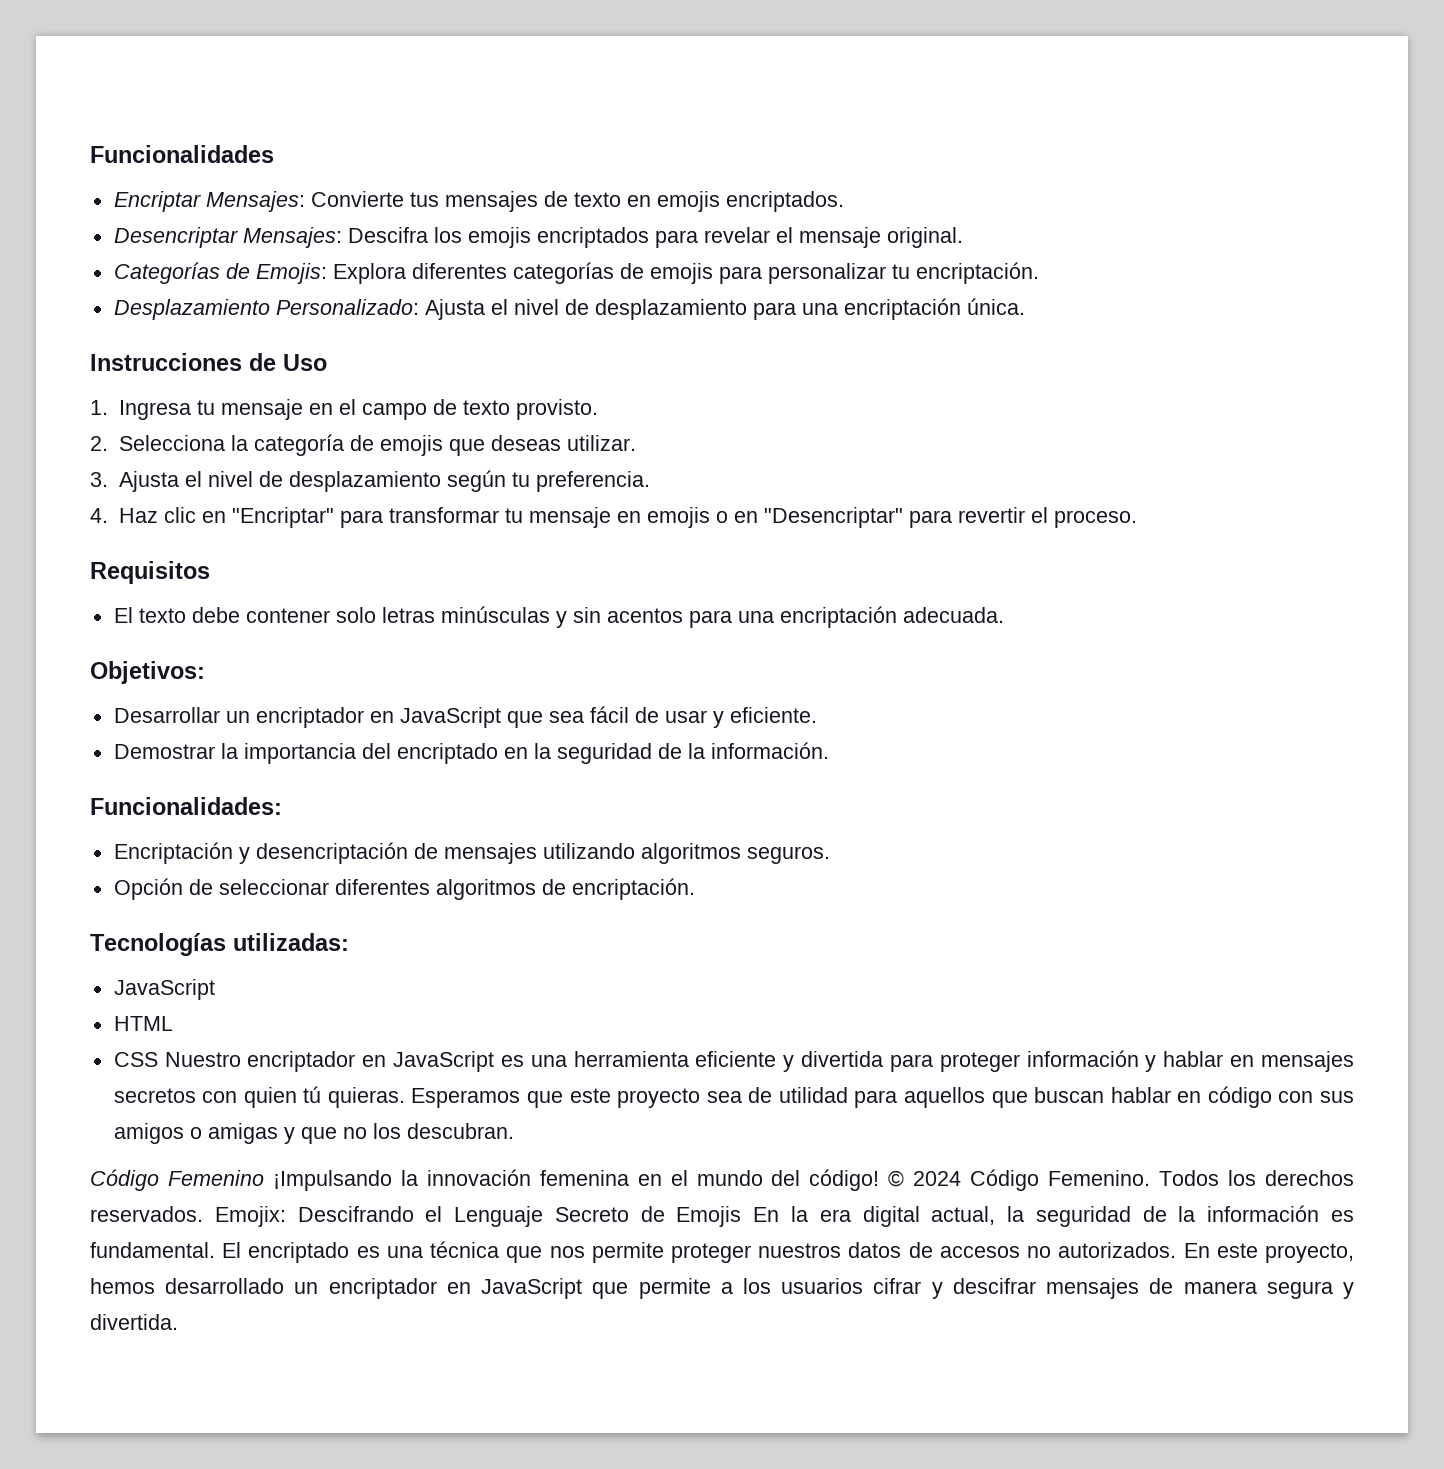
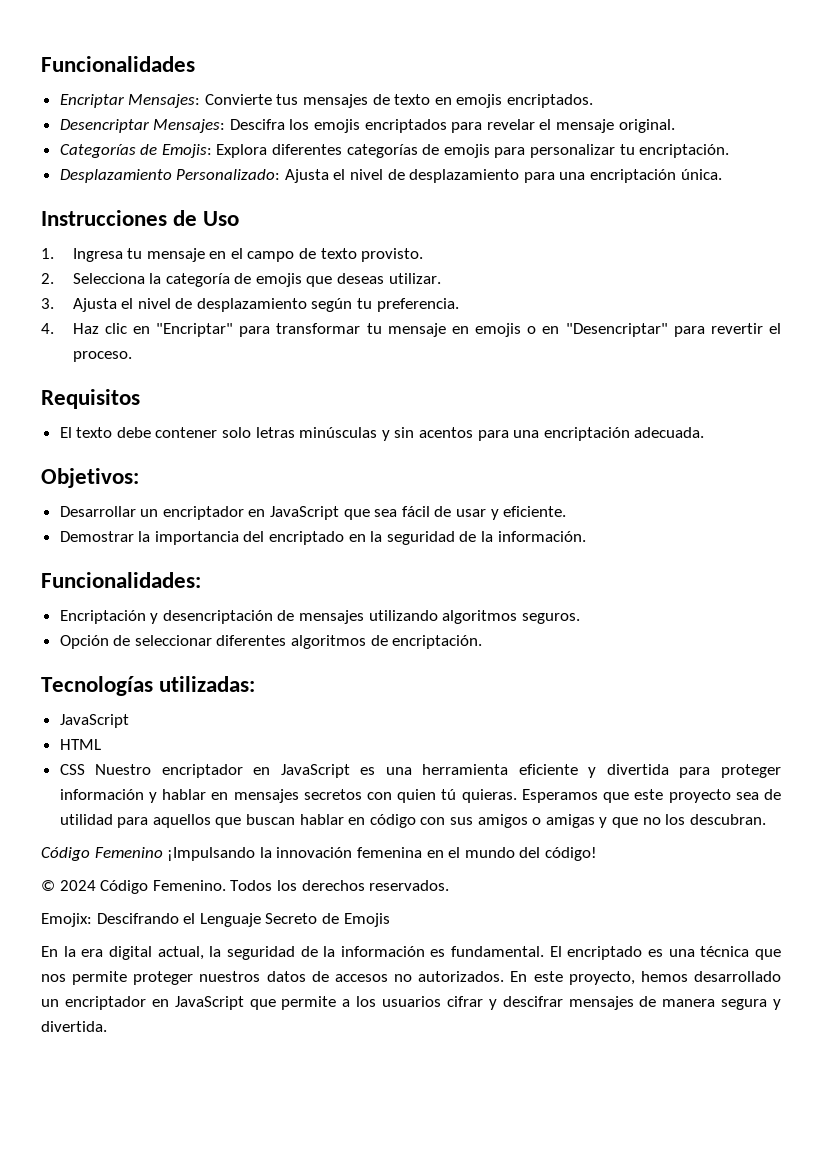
- Código Femenino ¡Impulsando la innovación femenina en el mundo del código! © 2024 Código Femenino.
+ Código Femenino ¡Impulsando la innovación femenina en el mundo del código!
+ © 2024 Código Femenino.
- Todos los derechos reservados. Emojix: Descifrando el Lenguaje Secreto de Emojis En la era digital actual, la seguridad de la información es fundamental.
+ Todos los derechos reservados.
+ Emojix: Descifrando el Lenguaje Secreto de Emojis
+ En la era digital actual, la seguridad de la información es fundamental.

